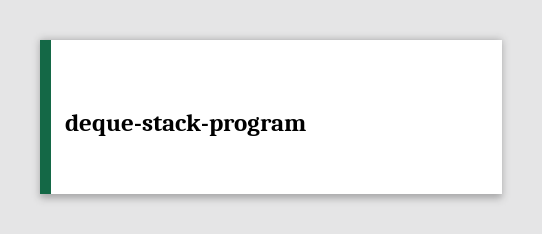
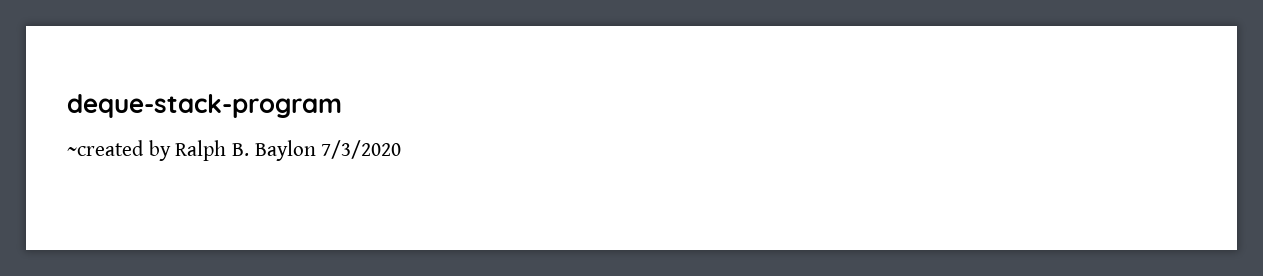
+ ~created by Ralph B. Baylon 7/3/2020

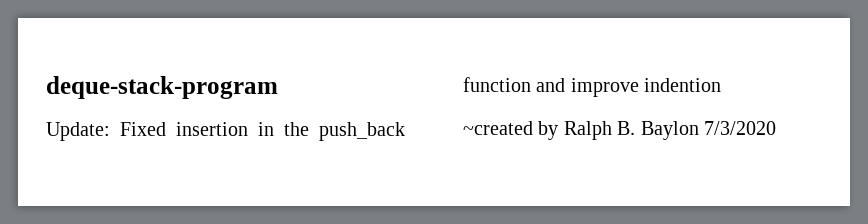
+ Update: Fixed insertion in the push_back function and improve indention

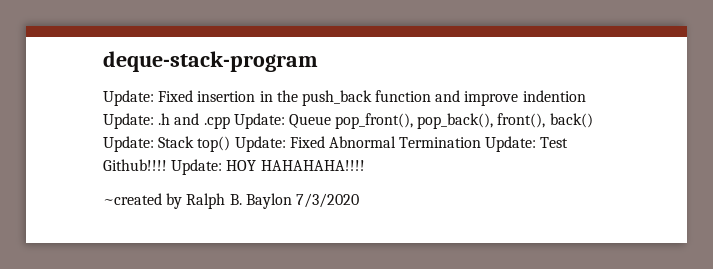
- Update: Fixed insertion in the push_back function and improve indention
+ Update: Fixed insertion in the push_back function and improve indention Update: .h and .cpp Update: Queue pop_front(), pop_back(), front(), back() Update: Stack top() Update: Fixed Abnormal Termination Update: Test Github!!!! Update: HOY HAHAHAHA!!!!

